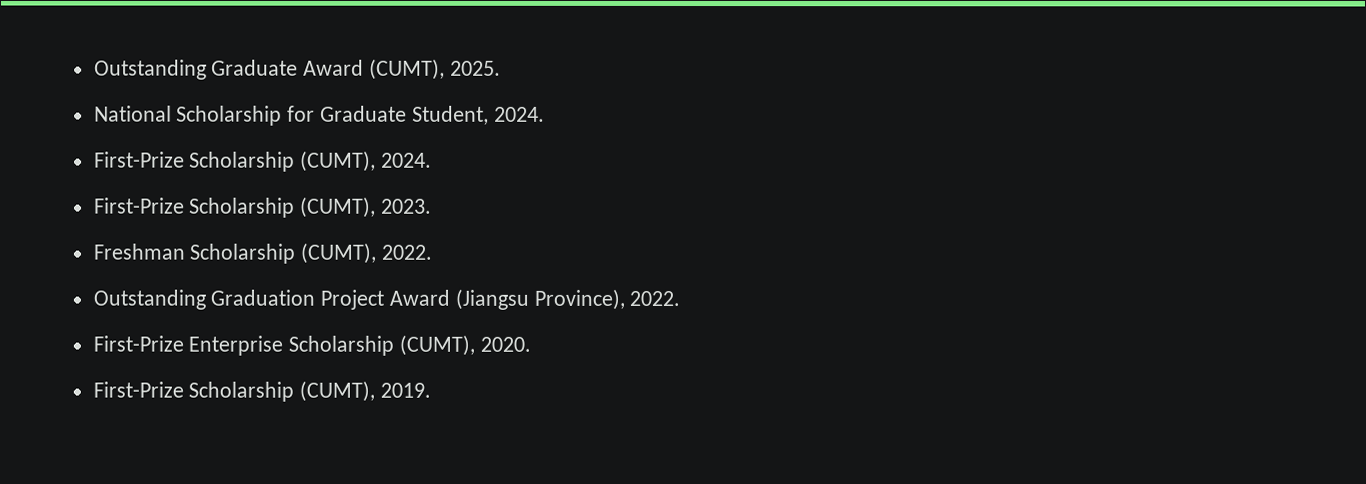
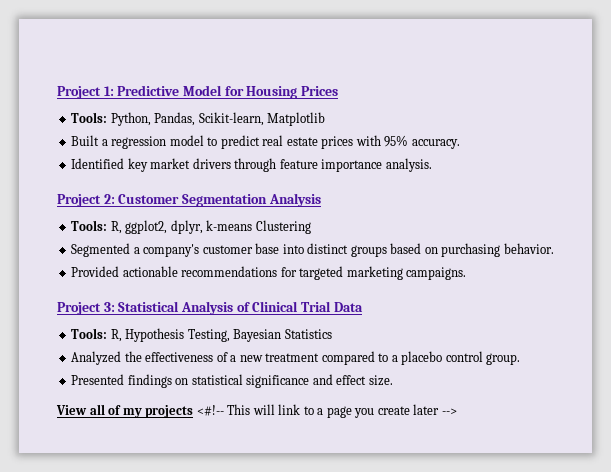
- Outstanding Graduate Award (CUMT), 2025.
- National Scholarship for Graduate Student, 2024.
- First-Prize Scholarship (CUMT), 2024.
- First-Prize Scholarship (CUMT), 2023.
- Freshman Scholarship (CUMT), 2022.
- Outstanding Graduation Project Award (Jiangsu Province), 2022.
- First-Prize Enterprise Scholarship (CUMT), 2020.
- First-Prize Scholarship (CUMT), 2019.
+ Project 1: Predictive Model for Housing Prices
+ Tools: Python, Pandas, Scikit-learn, Matplotlib
+ Built a regression model to predict real estate prices with 95% accuracy.
+ Identified key market drivers through feature importance analysis.
+ Project 2: Customer Segmentation Analysis
+ Tools: R, ggplot2, dplyr, k-means Clustering
+ Segmented a company's customer base into distinct groups based on purchasing behavior.
+ Provided actionable recommendations for targeted marketing campaigns.
+ Project 3: Statistical Analysis of Clinical Trial Data
+ Tools: R, Hypothesis Testing, Bayesian Statistics
+ Analyzed the effectiveness of a new treatment compared to a placebo control group.
+ Presented findings on statistical significance and effect size.
+ View all of my projects <#!-- This will link to a page you create later -->

